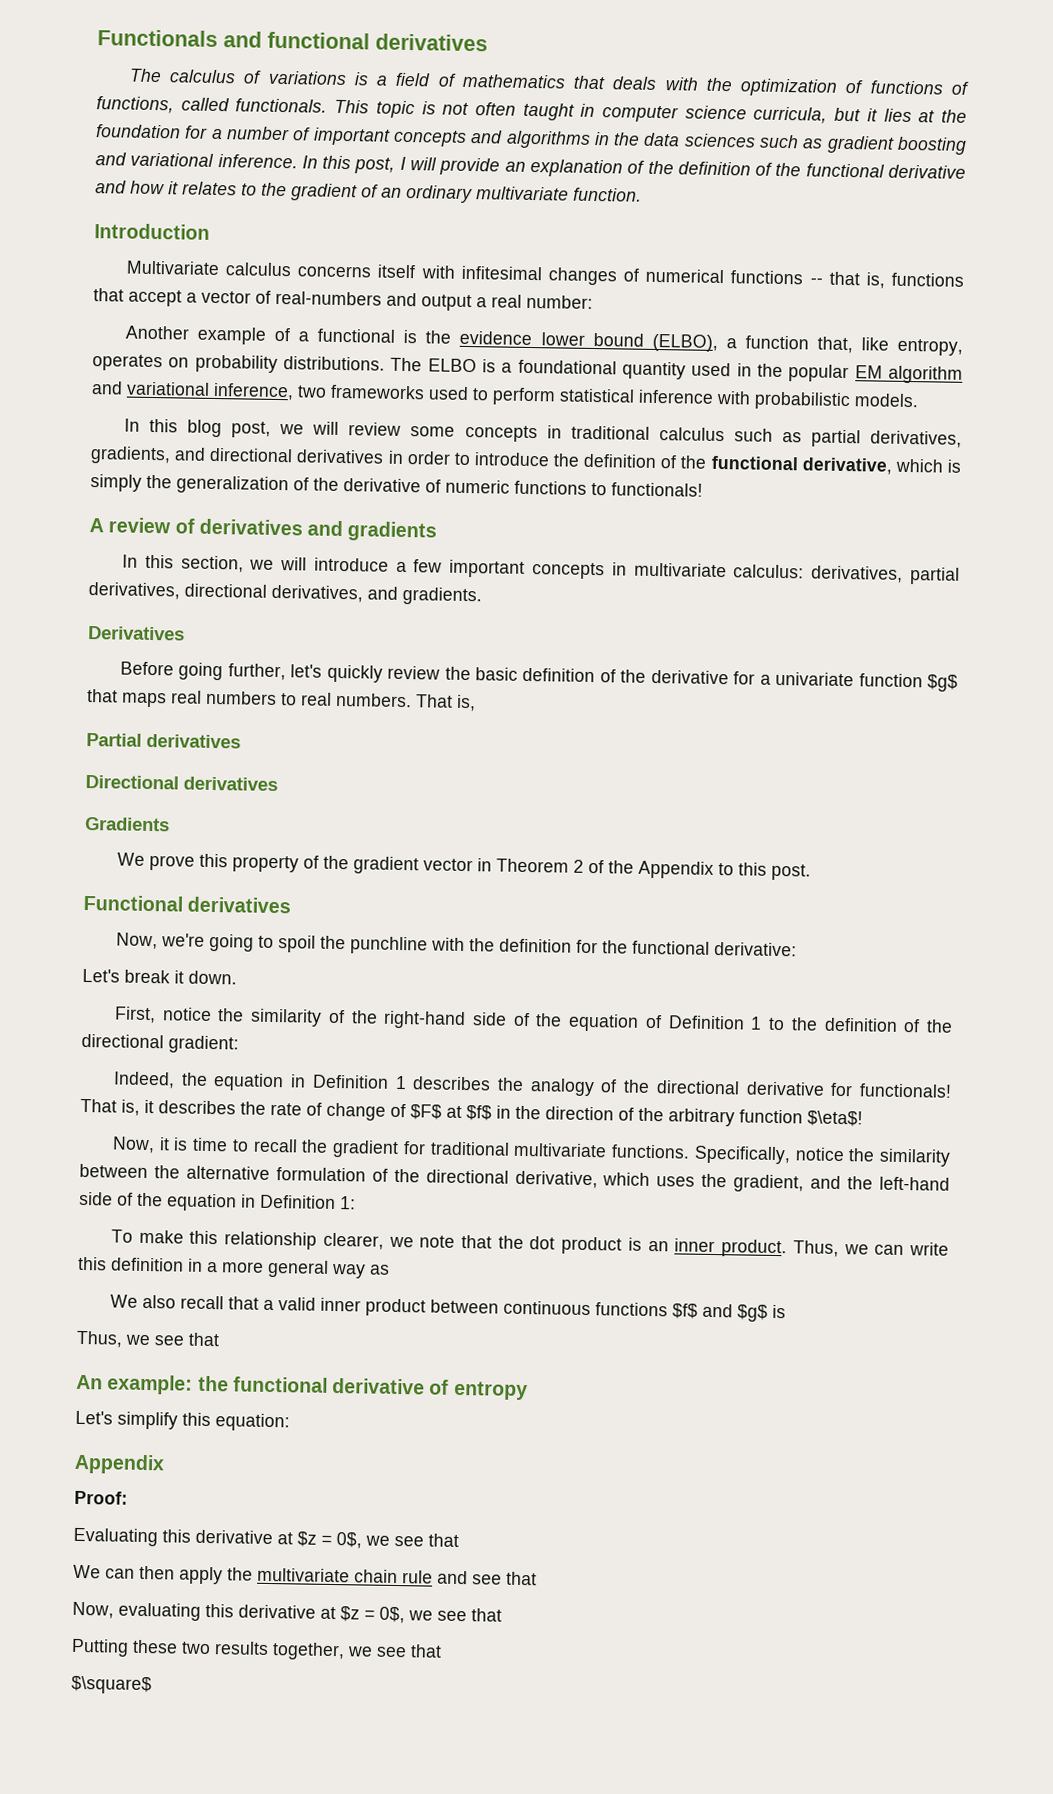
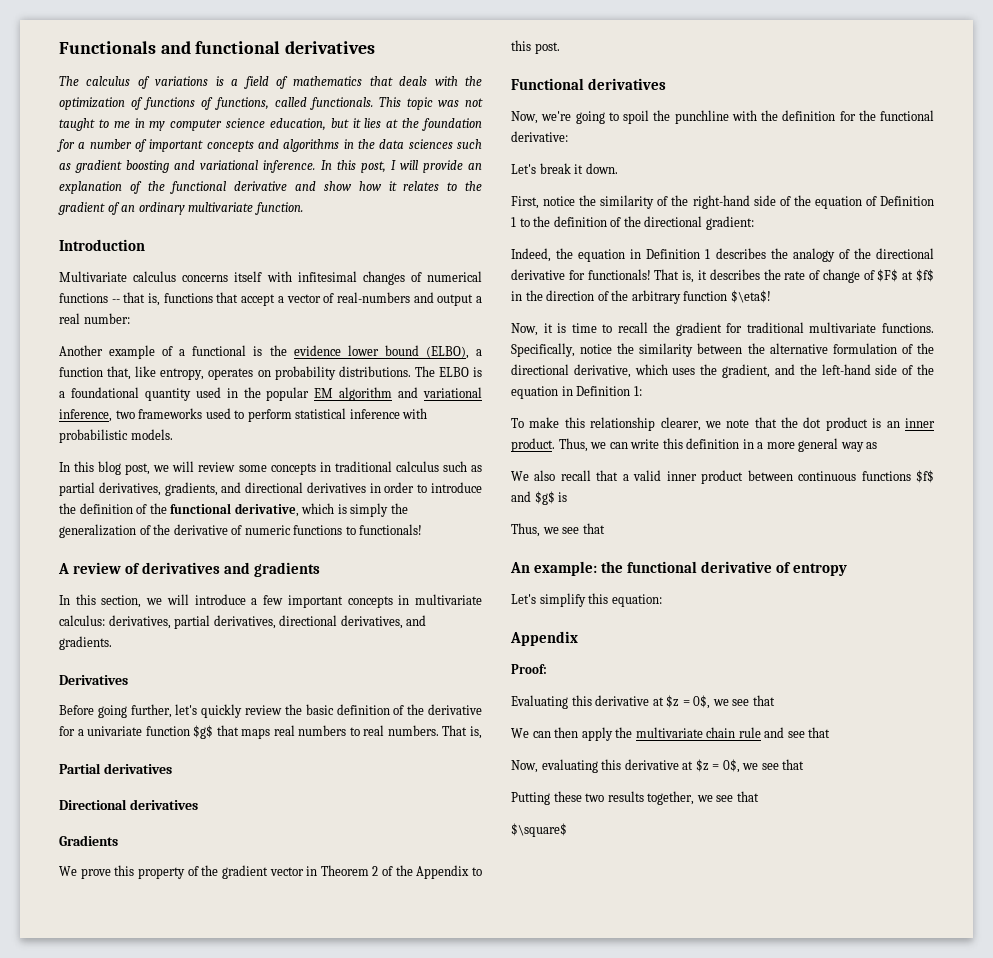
- This topic is not often taught in computer science curricula, but it lies at the foundation for a number of important concepts and algorithms in the data sciences such as gradient boosting and variational inference.
+ This topic was not taught to me in my computer science education, but it lies at the foundation for a number of important concepts and algorithms in the data sciences such as gradient boosting and variational inference.
- In this post, I will provide an explanation of the definition of the functional derivative and how it relates to the gradient of an ordinary multivariate function.
+ In this post, I will provide an explanation of the functional derivative and show how it relates to the gradient of an ordinary multivariate function.

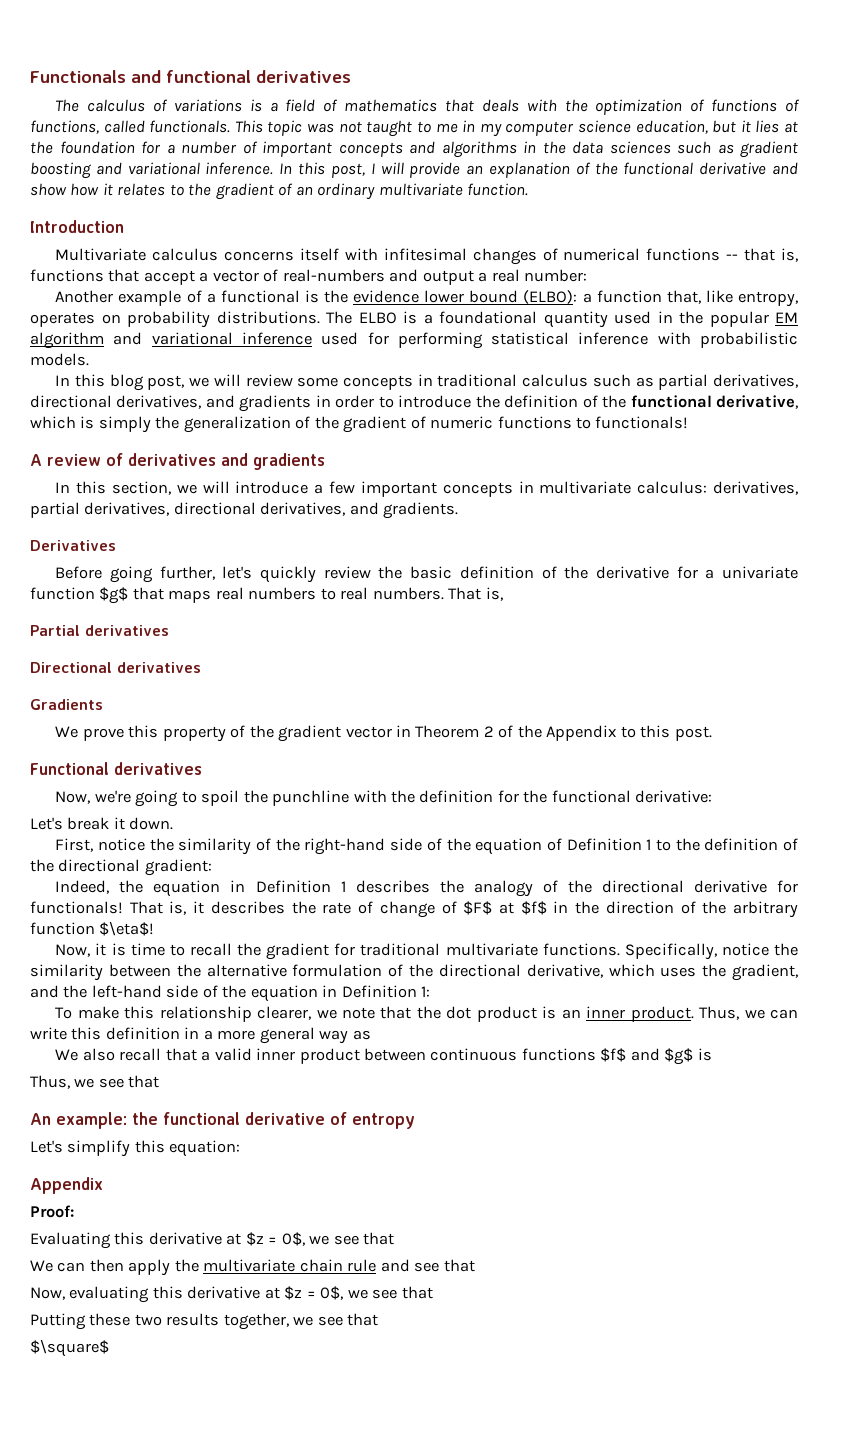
- Another example of a functional is the evidence lower bound (ELBO), a function that, like entropy, operates on probability distributions.
+ Another example of a functional is the evidence lower bound (ELBO): a function that, like entropy, operates on probability distributions.
- The ELBO is a foundational quantity used in the popular EM algorithm and variational inference, two frameworks used to perform statistical inference with probabilistic models.
+ The ELBO is a foundational quantity used in the popular EM algorithm and variational inference used for performing statistical inference with probabilistic models.
- In this blog post, we will review some concepts in traditional calculus such as partial derivatives, gradients, and directional derivatives in order to introduce the definition of the functional derivative, which is simply the generalization of the derivative of numeric functions to functionals!
+ In this blog post, we will review some concepts in traditional calculus such as partial derivatives, directional derivatives, and gradients in order to introduce the definition of the functional derivative, which is simply the generalization of the gradient of numeric functions to functionals!

